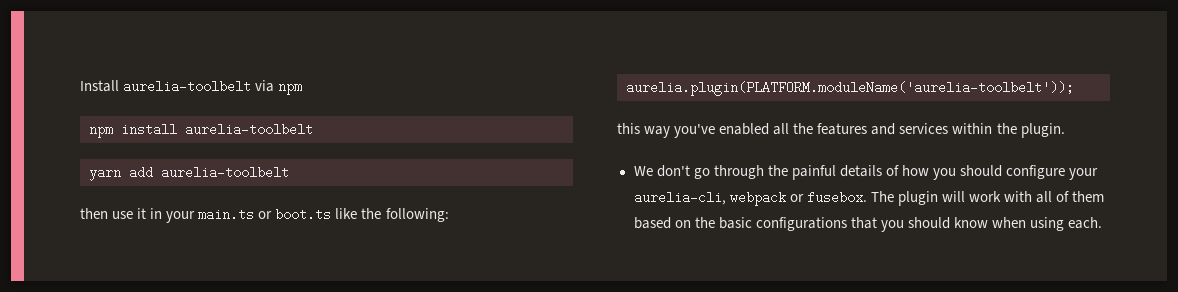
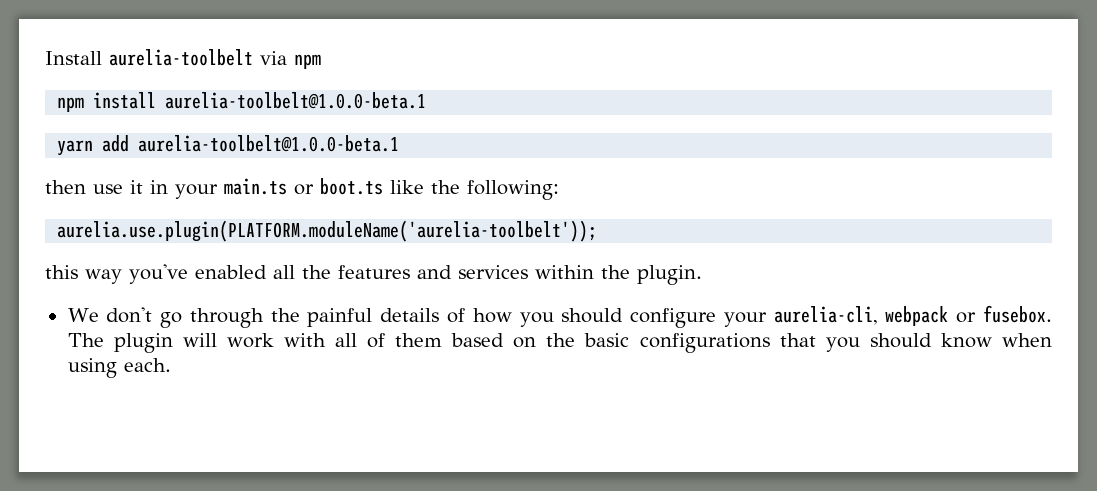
- npm install aurelia-toolbelt
+ npm install aurelia-toolbelt@1.0.0-beta.1
- yarn add aurelia-toolbelt
+ yarn add aurelia-toolbelt@1.0.0-beta.1
- aurelia.plugin(PLATFORM.moduleName('aurelia-toolbelt'));
+ aurelia.use.plugin(PLATFORM.moduleName('aurelia-toolbelt'));

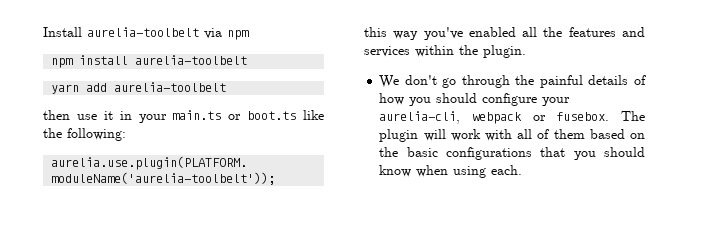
- npm install aurelia-toolbelt@1.0.0-beta.1
+ npm install aurelia-toolbelt
- yarn add aurelia-toolbelt@1.0.0-beta.1
+ yarn add aurelia-toolbelt

